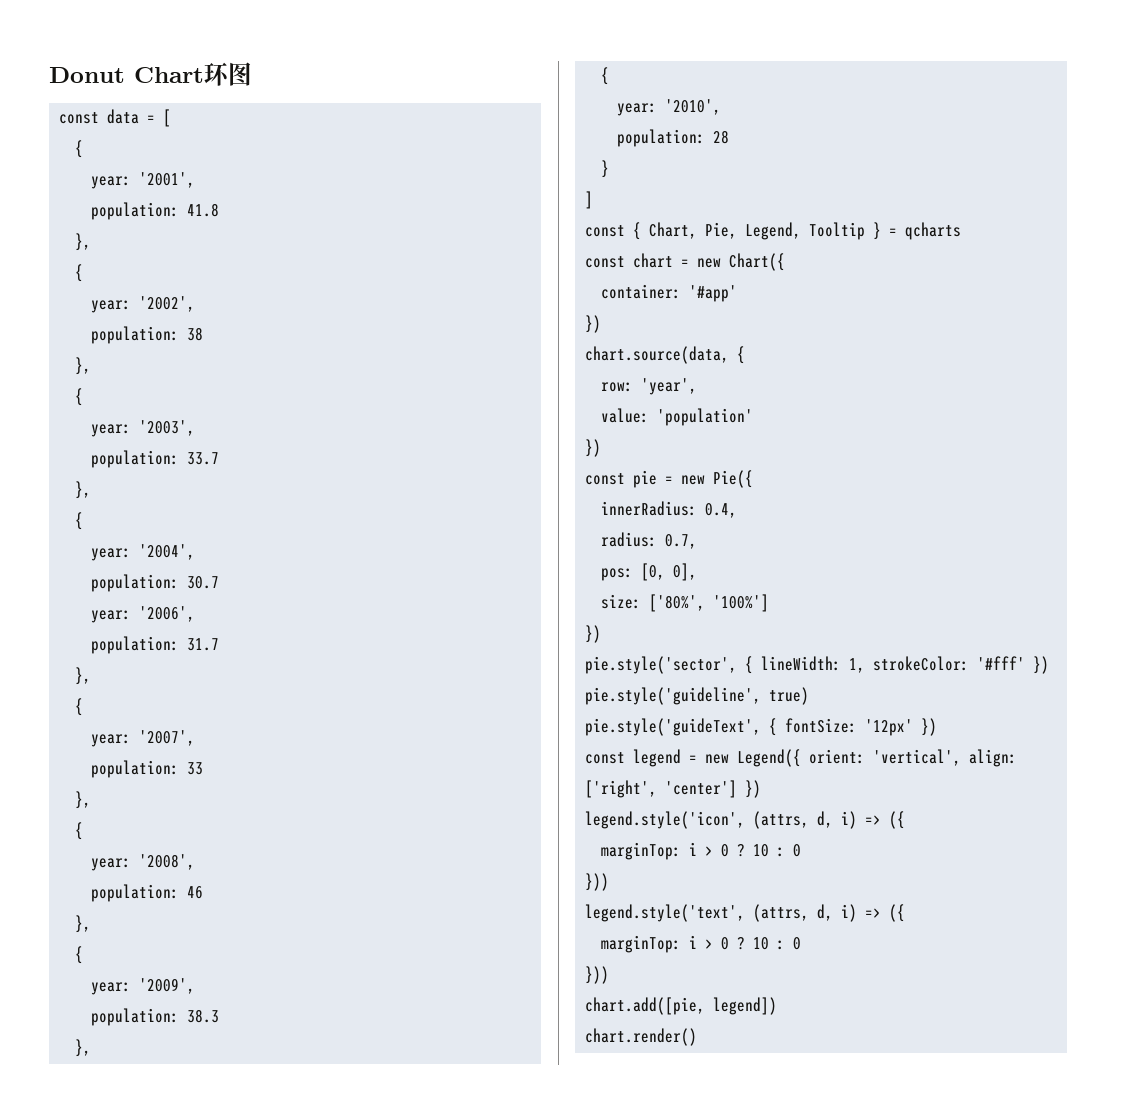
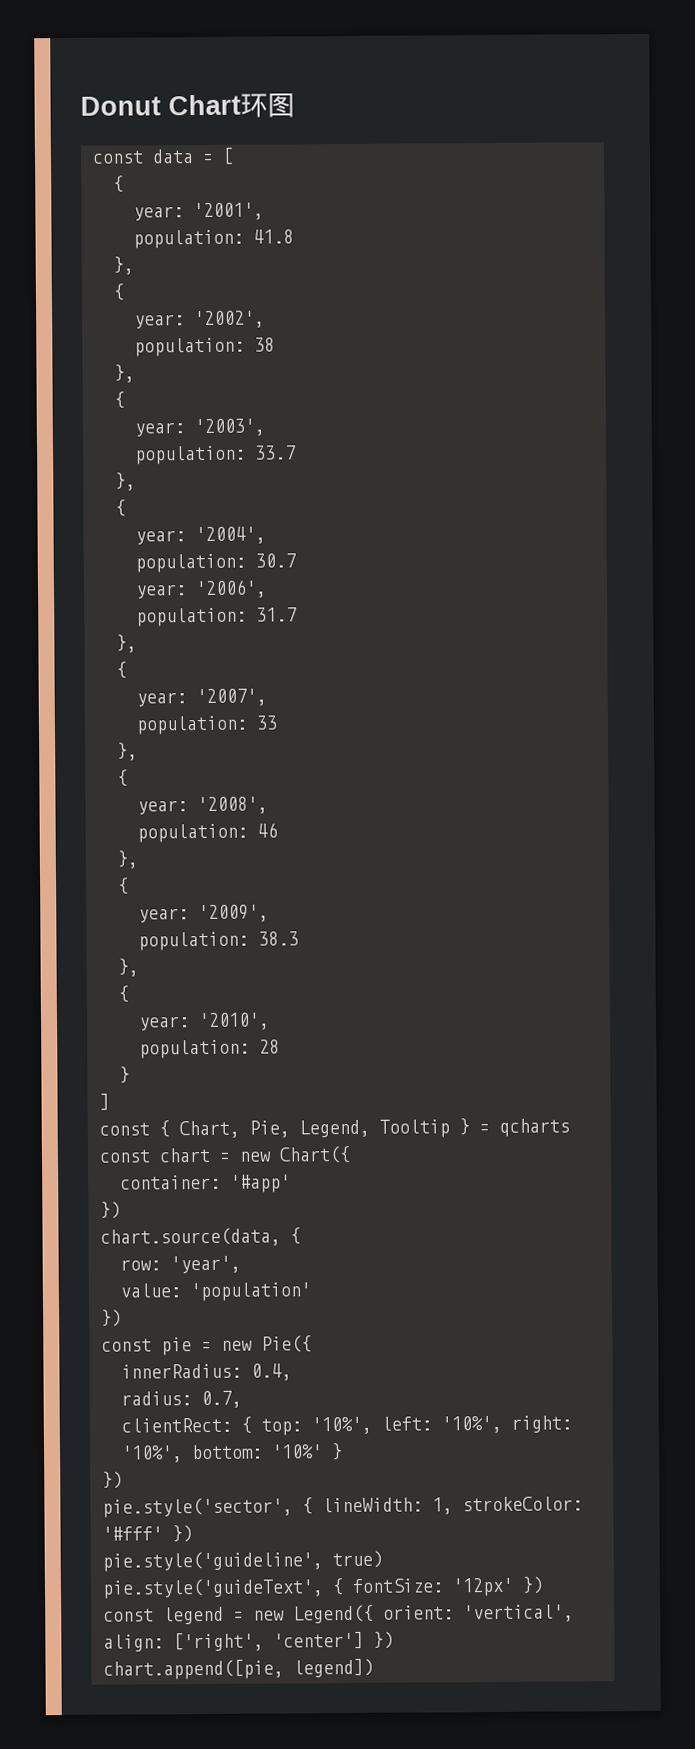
- pos: [0, 0],
- size: ['80%', '100%']
+ clientRect: { top: '10%', left: '10%', right: '10%', bottom: '10%' }
- legend.style('icon', (attrs, d, i) => ({
- marginTop: i > 0 ? 10 : 0
- }))
- legend.style('text', (attrs, d, i) => ({
- marginTop: i > 0 ? 10 : 0
- }))
- chart.add([pie, legend])
+ chart.append([pie, legend])
- chart.render()

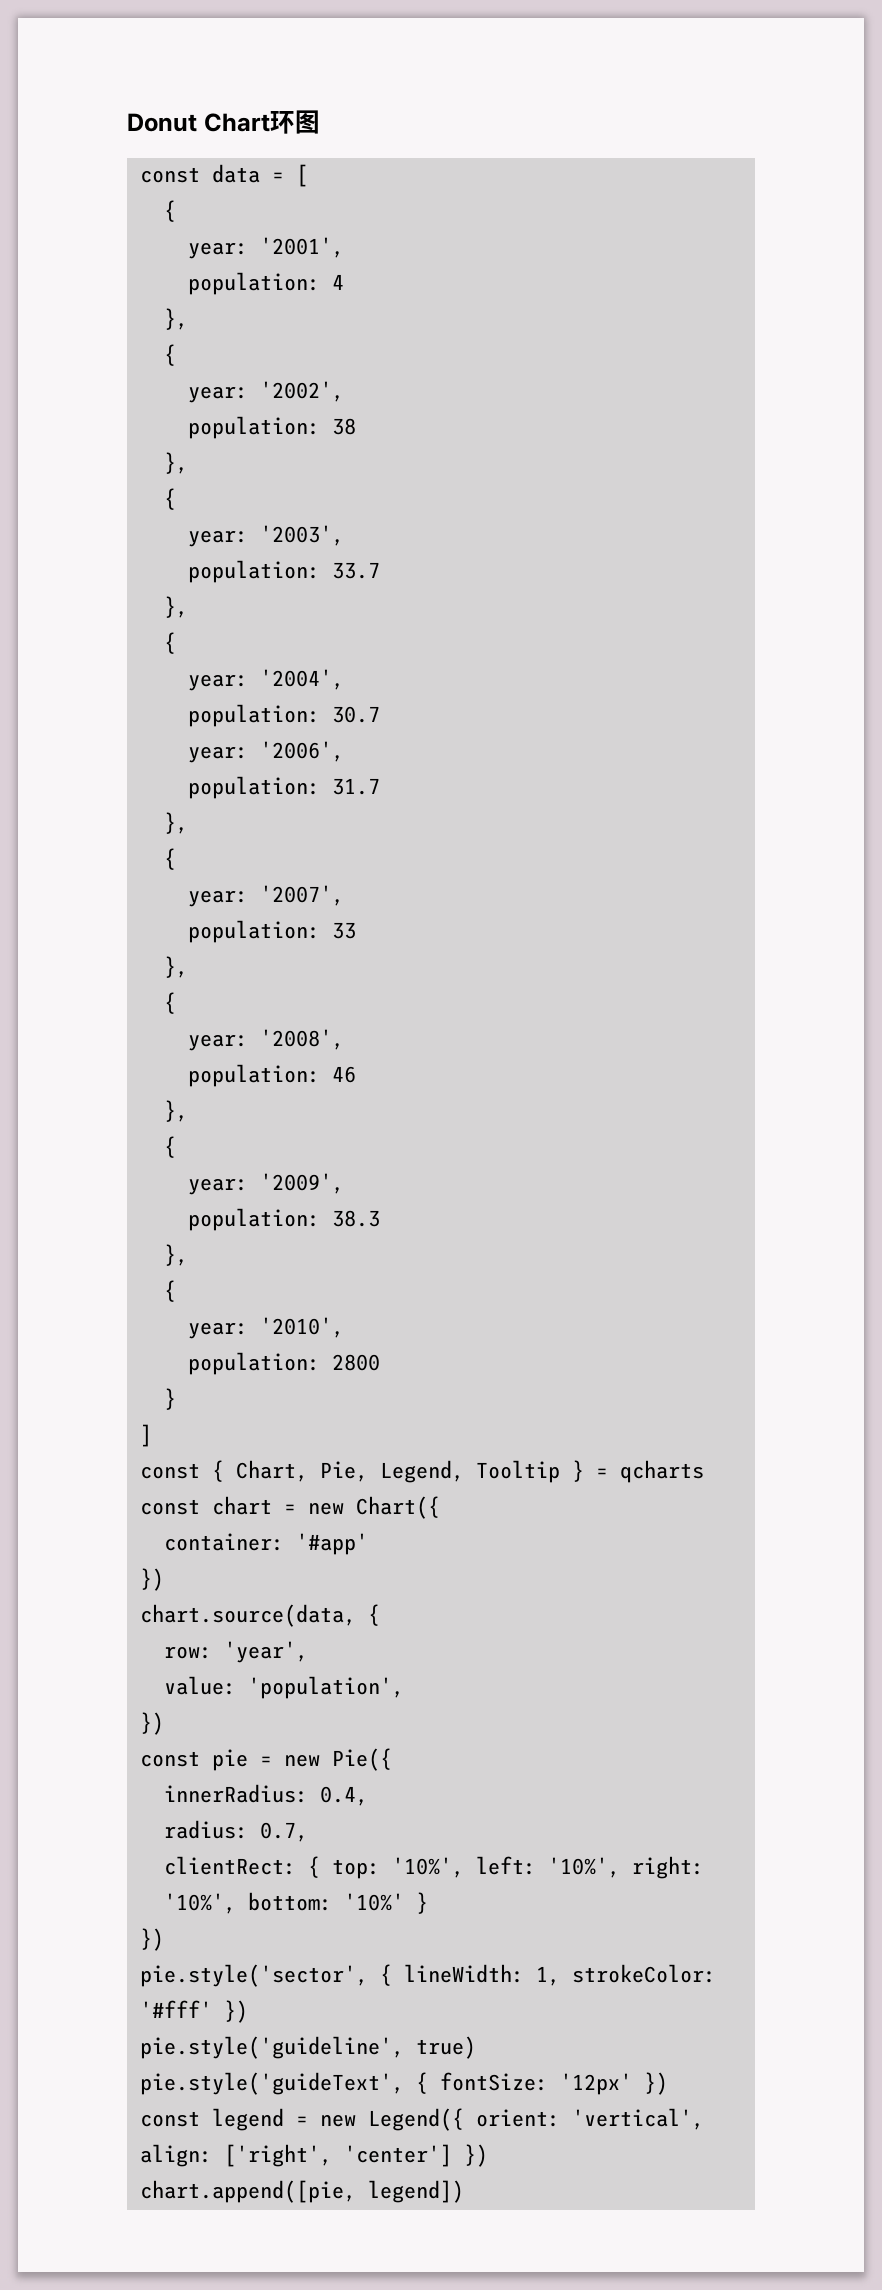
- population: 41.8
+ population: 4
- population: 28
+ population: 2800
- value: 'population'
+ value: 'population',

